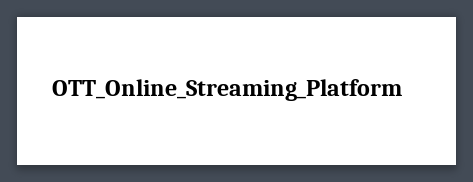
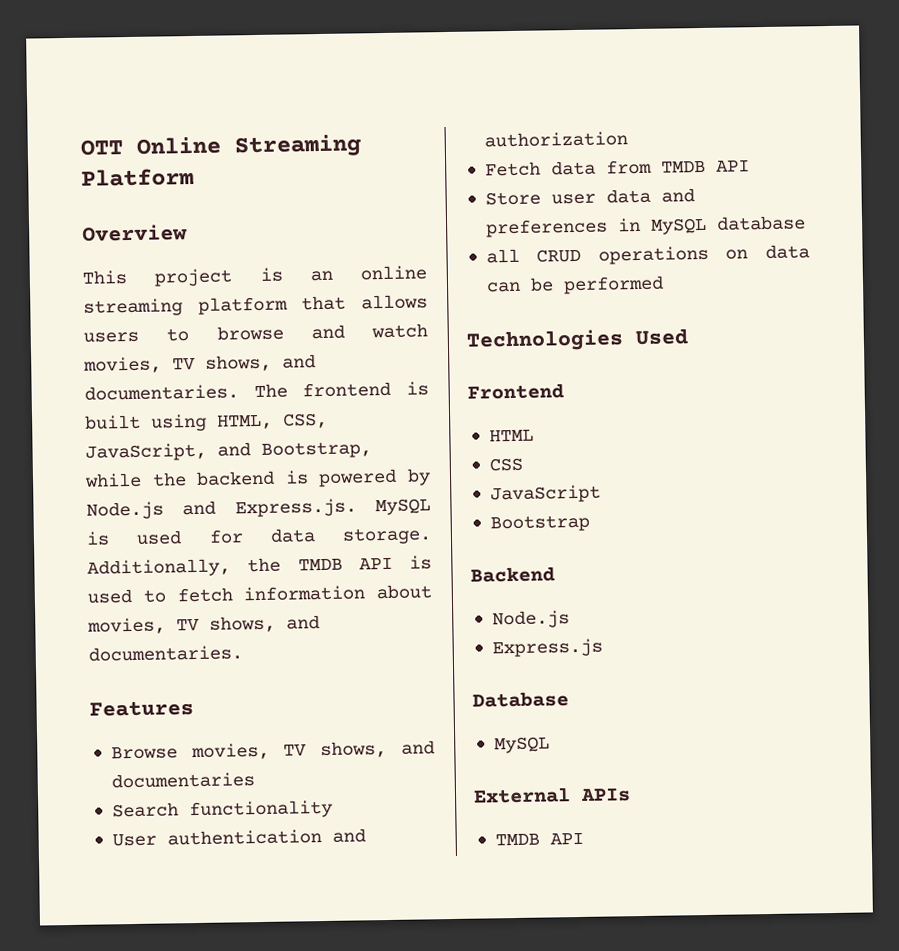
- OTT_Online_Streaming_Platform
+ OTT Online Streaming Platform
+ Overview
+ This project is an online streaming platform that allows users to browse and watch movies, TV shows, and documentaries. The frontend is built using HTML, CSS, JavaScript, and Bootstrap, while the backend is powered by Node.js and Express.js. MySQL is used for data storage. Additionally, the TMDB API is used to fetch information about movies, TV shows, and documentaries.
+ Features
+ Browse movies, TV shows, and documentaries
+ Search functionality
+ User authentication and authorization
+ Fetch data from TMDB API
+ Store user data and preferences in MySQL database
+ all CRUD operations on data can be performed
+ Technologies Used
+ Frontend
+ HTML
+ CSS
+ JavaScript
+ Bootstrap
+ Backend
+ Node.js
+ Express.js
+ Database
+ MySQL
+ External APIs
+ TMDB API

